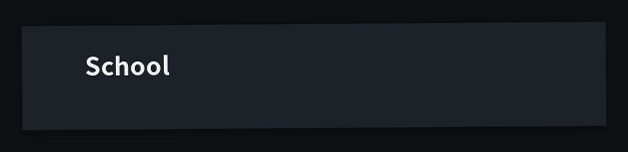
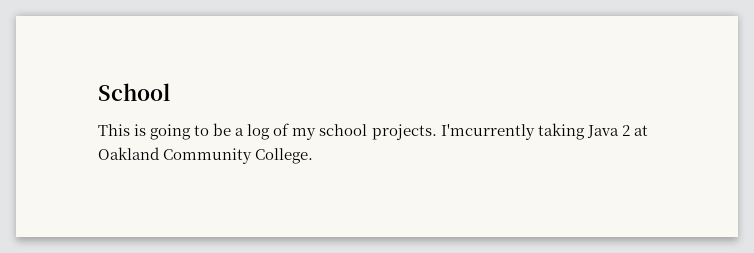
+ This is going to be a log of my school projects. I'mcurrently taking Java 2 at Oakland Community College.

